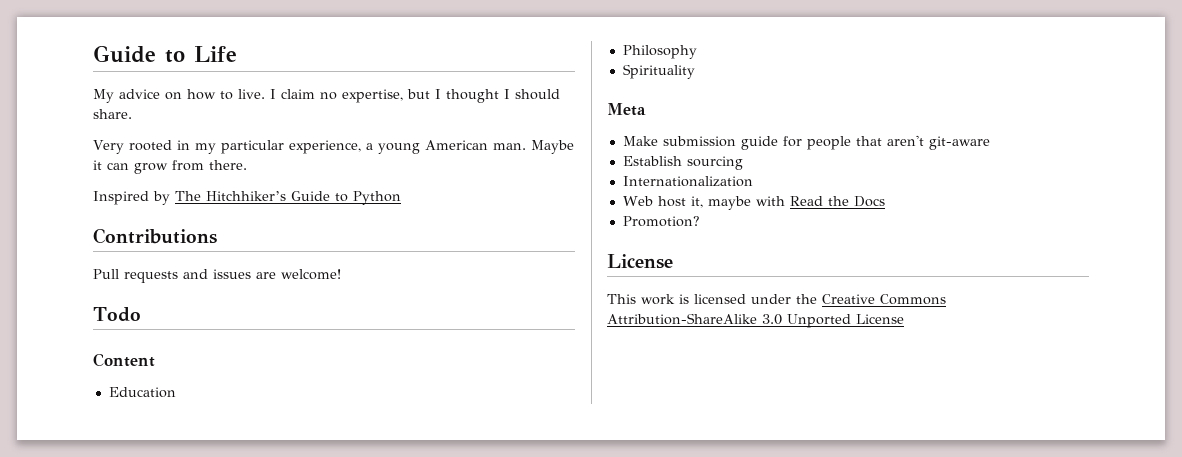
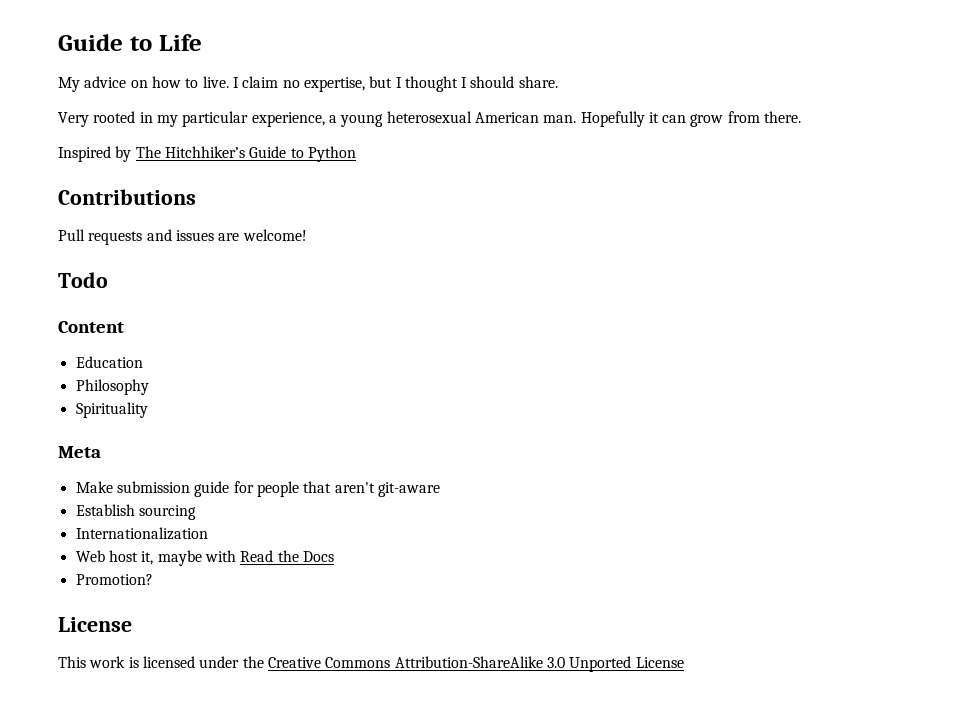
- Very rooted in my particular experience, a young American man.
+ Very rooted in my particular experience, a young heterosexual American man.
- Maybe it can grow from there.
+ Hopefully it can grow from there.

